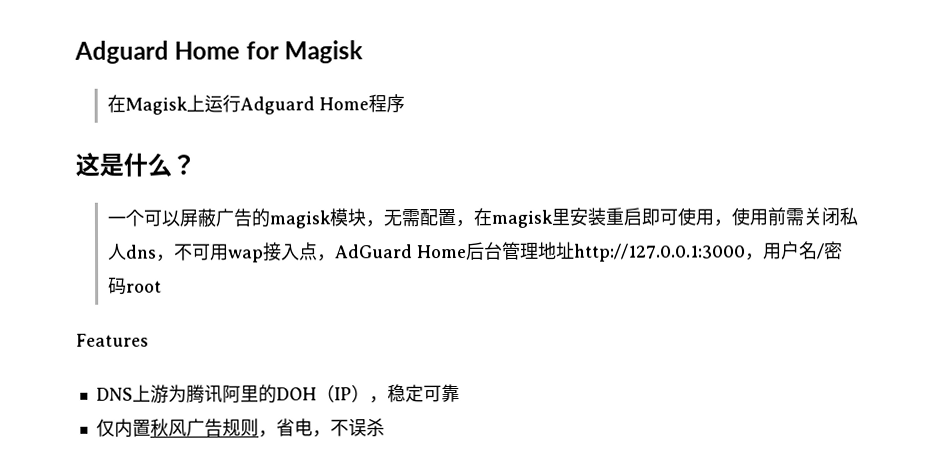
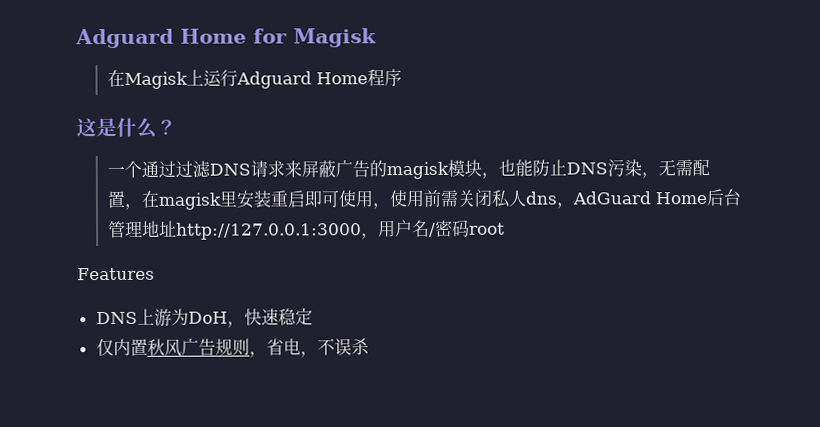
- 一个可以屏蔽广告的magisk模块，无需配置，在magisk里安装重启即可使用，使用前需关闭私人dns，不可用wap接入点，AdGuard Home后台管理地址http://127.0.0.1:3000，用户名/密码root
+ 一个通过过滤DNS请求来屏蔽广告的magisk模块，也能防止DNS污染，无需配置，在magisk里安装重启即可使用，使用前需关闭私人dns，AdGuard Home后台管理地址http://127.0.0.1:3000，用户名/密码root
- DNS上游为腾讯阿里的DOH（IP），稳定可靠
+ DNS上游为DoH，快速稳定

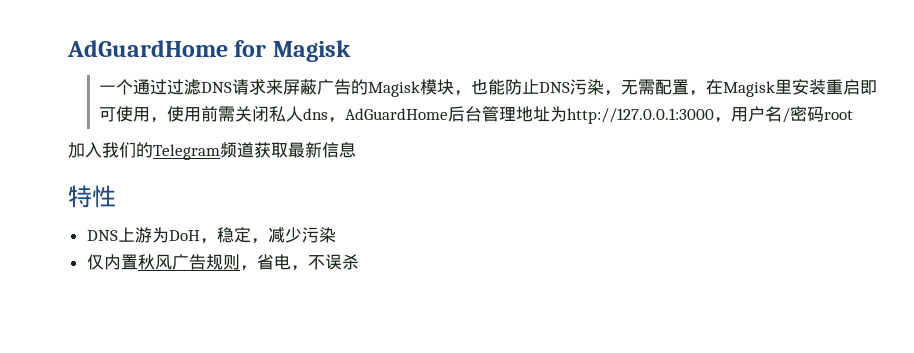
- Adguard Home for Magisk
+ AdGuardHome for Magisk
- 在Magisk上运行Adguard Home程序
- 这是什么？
- 一个通过过滤DNS请求来屏蔽广告的magisk模块，也能防止DNS污染，无需配置，在magisk里安装重启即可使用，使用前需关闭私人dns，AdGuard Home后台管理地址http://127.0.0.1:3000，用户名/密码root
+ 一个通过过滤DNS请求来屏蔽广告的Magisk模块，也能防止DNS污染，无需配置，在Magisk里安装重启即可使用，使用前需关闭私人dns，AdGuardHome后台管理地址为http://127.0.0.1:3000，用户名/密码root
- Features
+ 加入我们的Telegram频道获取最新信息
+ 特性
- DNS上游为DoH，快速稳定
+ DNS上游为DoH，稳定，减少污染

